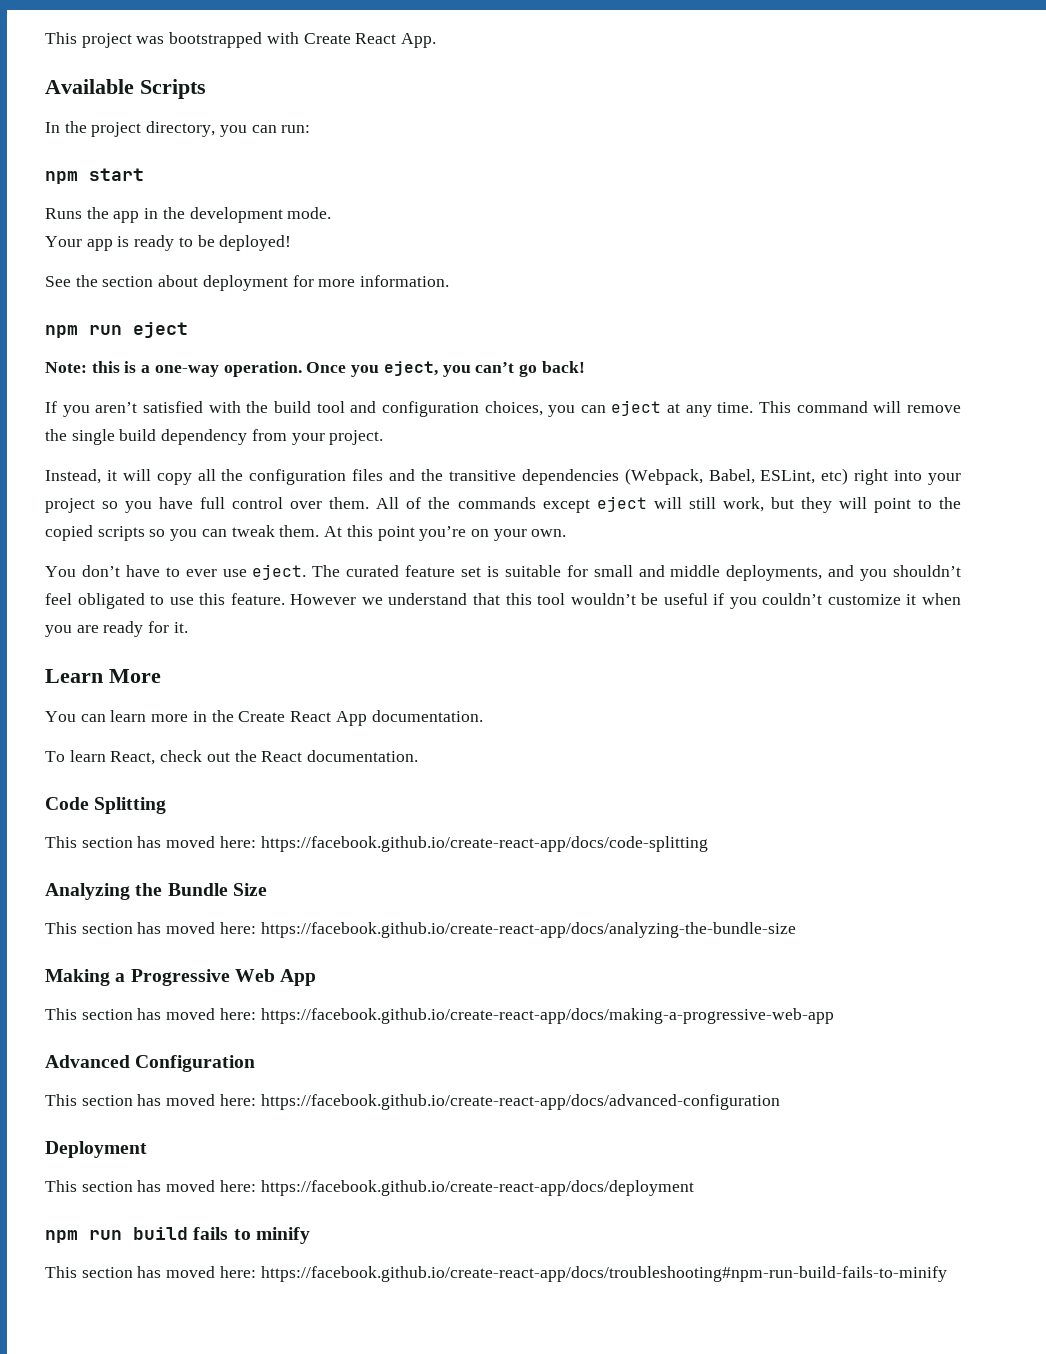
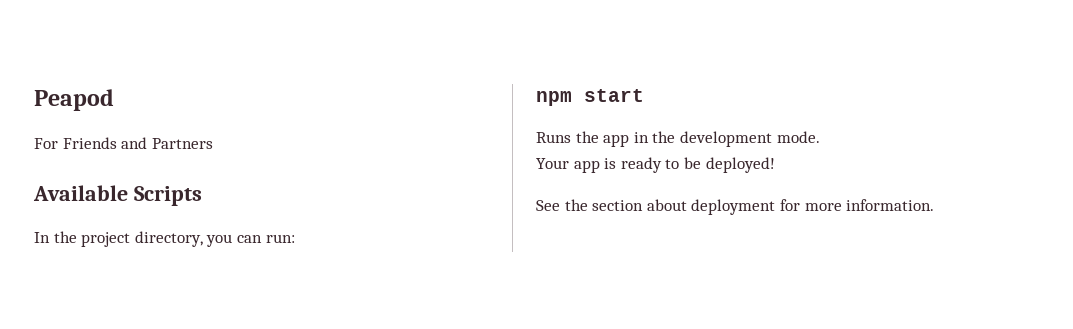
- This project was bootstrapped with Create React App.
+ Peapod
+ For Friends and Partners
- npm run eject
- Note: this is a one-way operation. Once you eject, you can’t go back!
- If you aren’t satisfied with the build tool and configuration choices, you can eject at any time. This command will remove the single build dependency from your project.
- Instead, it will copy all the configuration files and the transitive dependencies (Webpack, Babel, ESLint, etc) right into your project so you have full control over them. All of the commands except eject will still work, but they will point to the copied scripts so you can tweak them. At this point you’re on your own.
- You don’t have to ever use eject. The curated feature set is suitable for small and middle deployments, and you shouldn’t feel obligated to use this feature. However we understand that this tool wouldn’t be useful if you couldn’t customize it when you are ready for it.
- Learn More
- You can learn more in the Create React App documentation.
- To learn React, check out the React documentation.
- Code Splitting
- This section has moved here: https://facebook.github.io/create-react-app/docs/code-splitting
- Analyzing the Bundle Size
- This section has moved here: https://facebook.github.io/create-react-app/docs/analyzing-the-bundle-size
- Making a Progressive Web App
- This section has moved here: https://facebook.github.io/create-react-app/docs/making-a-progressive-web-app
- Advanced Configuration
- This section has moved here: https://facebook.github.io/create-react-app/docs/advanced-configuration
- Deployment
- This section has moved here: https://facebook.github.io/create-react-app/docs/deployment
- npm run build fails to minify
- This section has moved here: https://facebook.github.io/create-react-app/docs/troubleshooting#npm-run-build-fails-to-minify

